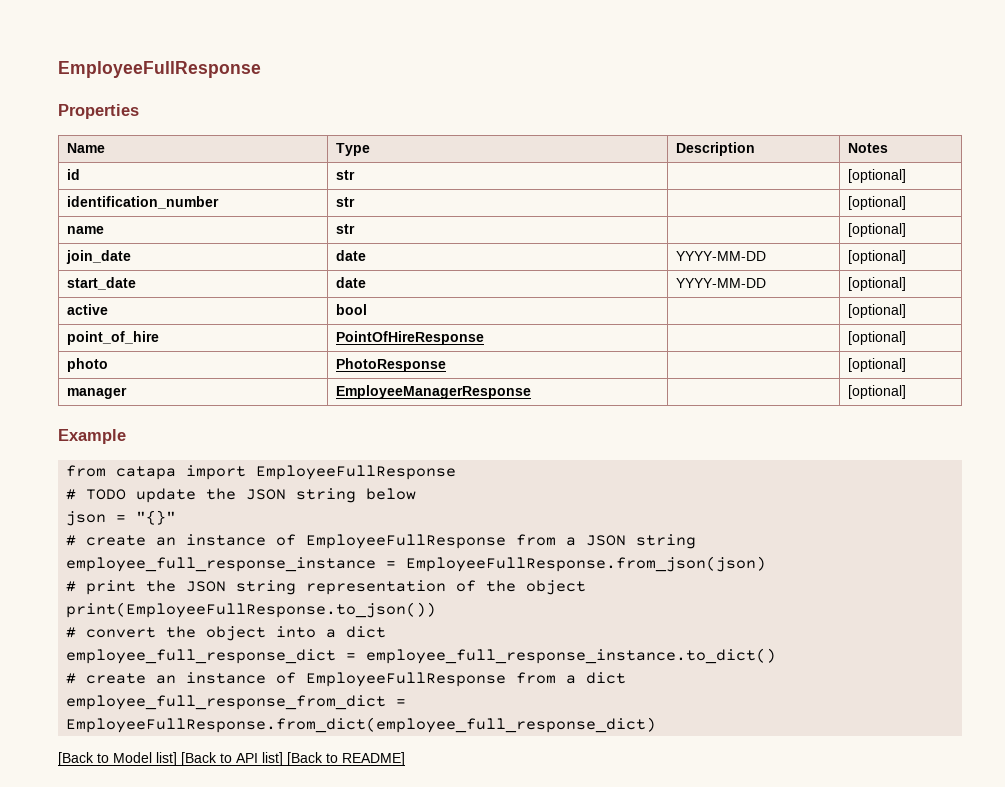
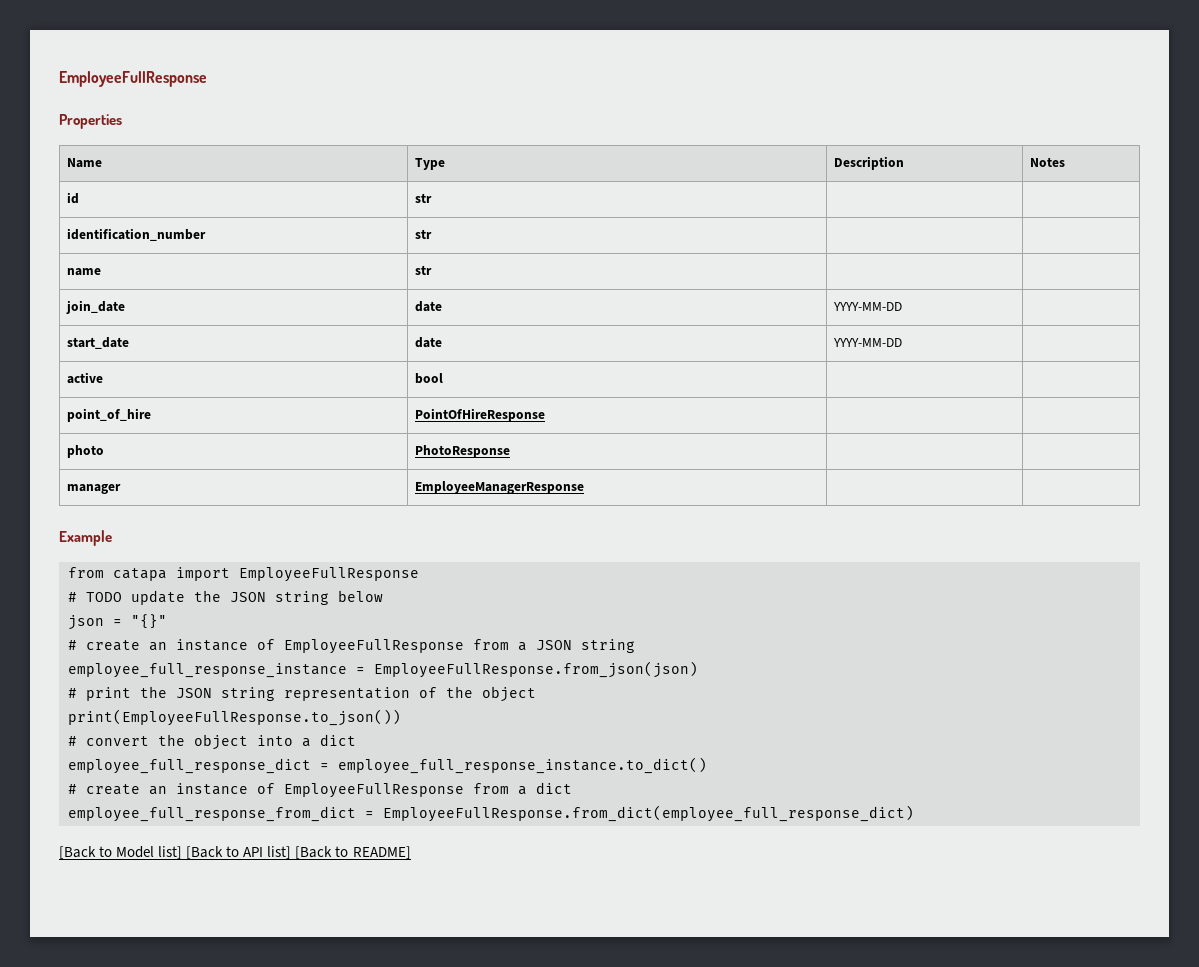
- id | str | | [optional]
+ id | str | |
- identification_number | str | | [optional]
+ identification_number | str | |
- name | str | | [optional]
+ name | str | |
- join_date | date | YYYY-MM-DD | [optional]
+ join_date | date | YYYY-MM-DD |
- start_date | date | YYYY-MM-DD | [optional]
+ start_date | date | YYYY-MM-DD |
- active | bool | | [optional]
+ active | bool | |
- point_of_hire | PointOfHireResponse | | [optional]
+ point_of_hire | PointOfHireResponse | |
- photo | PhotoResponse | | [optional]
+ photo | PhotoResponse | |
- manager | EmployeeManagerResponse | | [optional]
+ manager | EmployeeManagerResponse | |

